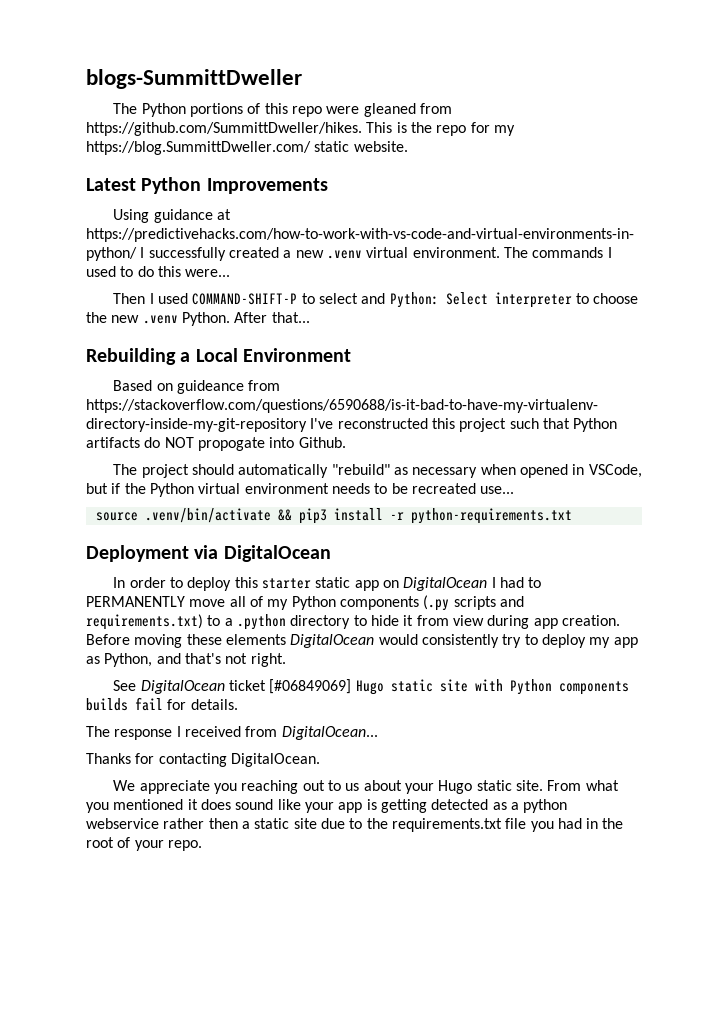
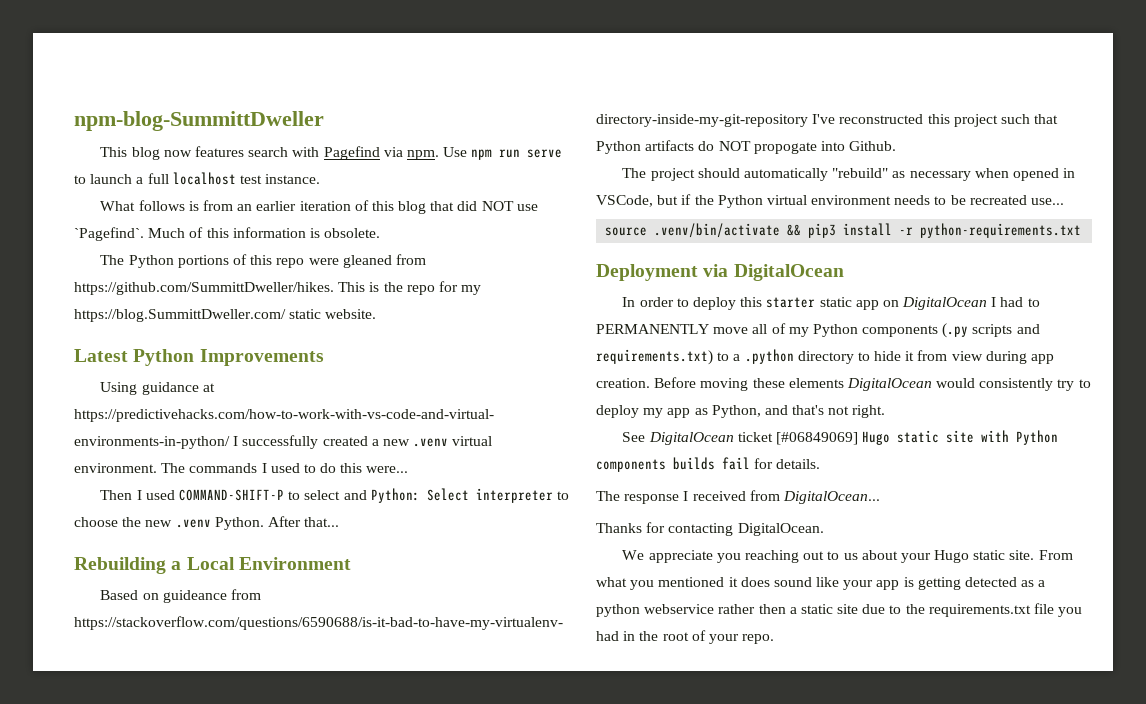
- blogs-SummittDweller
+ npm-blog-SummittDweller
+ This blog now features search with Pagefind via npm. Use npm run serve to launch a full localhost test instance.
+ What follows is from an earlier iteration of this blog that did NOT use `Pagefind`. Much of this information is obsolete.

